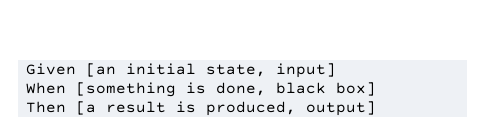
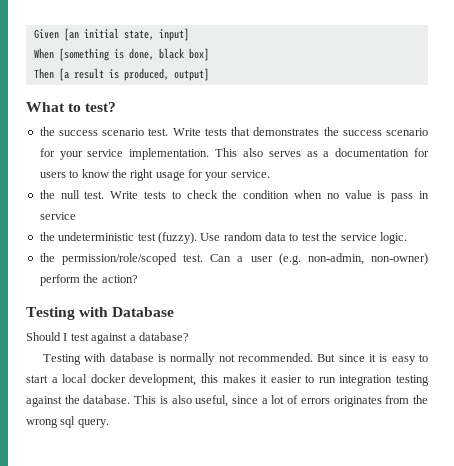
+ What to test?
+ the success scenario test. Write tests that demonstrates the success scenario for your service implementation. This also serves as a documentation for users to know the right usage for your service.
+ the null test. Write tests to check the condition when no value is pass in service
+ the undeterministic test (fuzzy). Use random data to test the service logic.
+ the permission/role/scoped test. Can a user (e.g. non-admin, non-owner) perform the action?
+ Testing with Database
+ Should I test against a database?
+ Testing with database is normally not recommended. But since it is easy to start a local docker development, this makes it easier to run integration testing against the database. This is also useful, since a lot of errors originates from the wrong sql query.

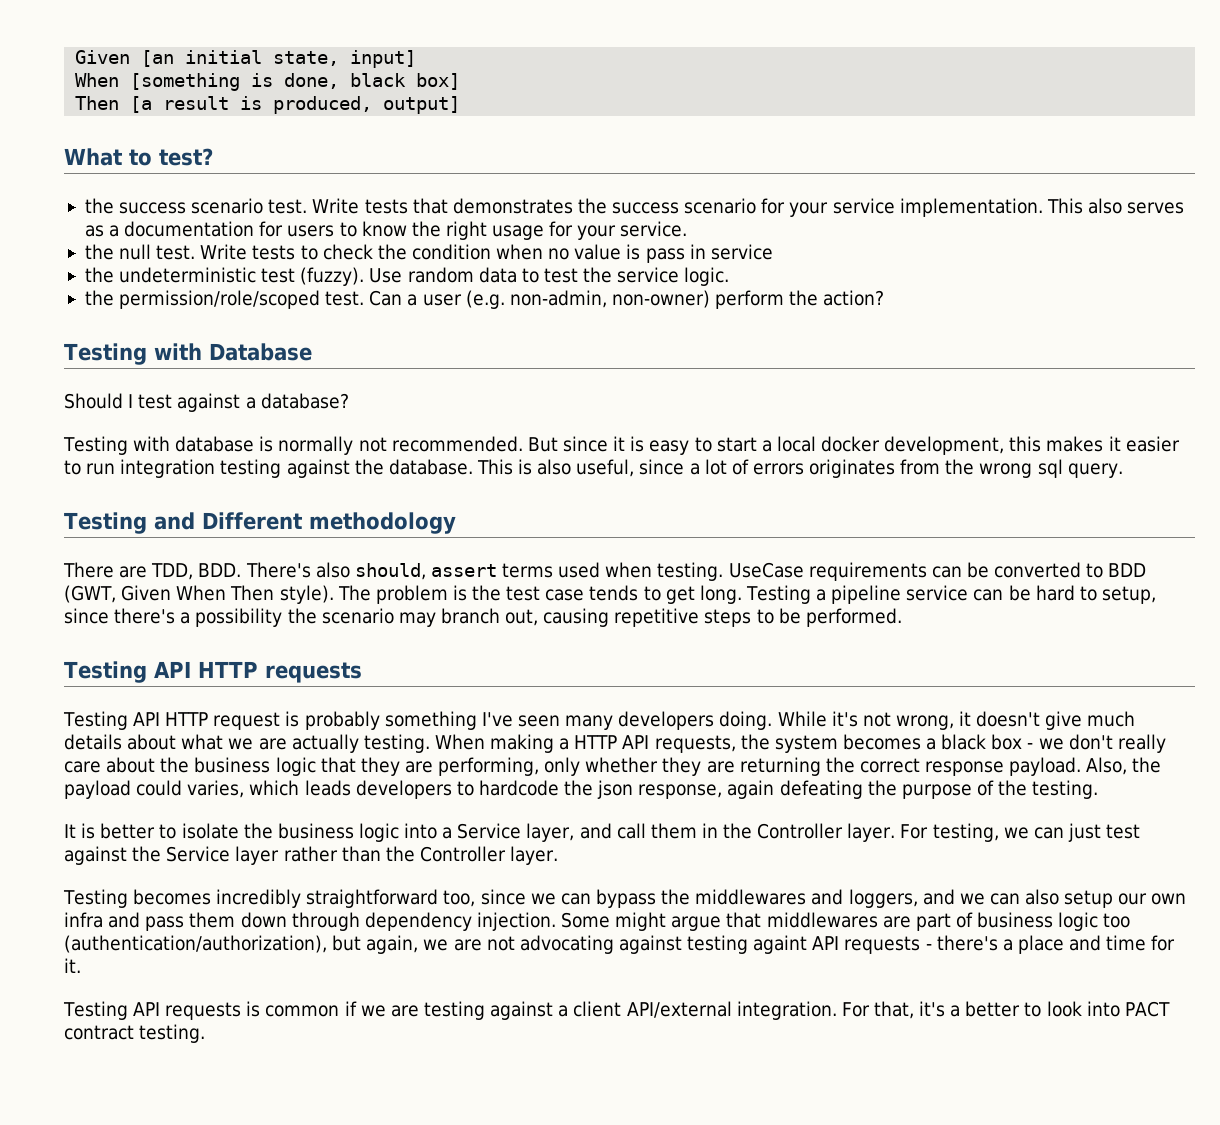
+ Testing and Different methodology
+ There are TDD, BDD. There's also should, assert terms used when testing. UseCase requirements can be converted to BDD (GWT, Given When Then style). The problem is the test case tends to get long. Testing a pipeline service can be hard to setup, since there's a possibility the scenario may branch out, causing repetitive steps to be performed.
+ Testing API HTTP requests
+ Testing API HTTP request is probably something I've seen many developers doing. While it's not wrong, it doesn't give much details about what we are actually testing. When making a HTTP API requests, the system becomes a black box - we don't really care about the business logic that they are performing, only whether they are returning the correct response payload. Also, the payload could varies, which leads developers to hardcode the json response, again defeating the purpose of the testing.
+ It is better to isolate the business logic into a Service layer, and call them in the Controller layer. For testing, we can just test against the Service layer rather than the Controller layer.
+ Testing becomes incredibly straightforward too, since we can bypass the middlewares and loggers, and we can also setup our own infra and pass them down through dependency injection. Some might argue that middlewares are part of business logic too (authentication/authorization), but again, we are not advocating against testing againt API requests - there's a place and time for it.
+ Testing API requests is common if we are testing against a client API/external integration. For that, it's a better to look into PACT contract testing.

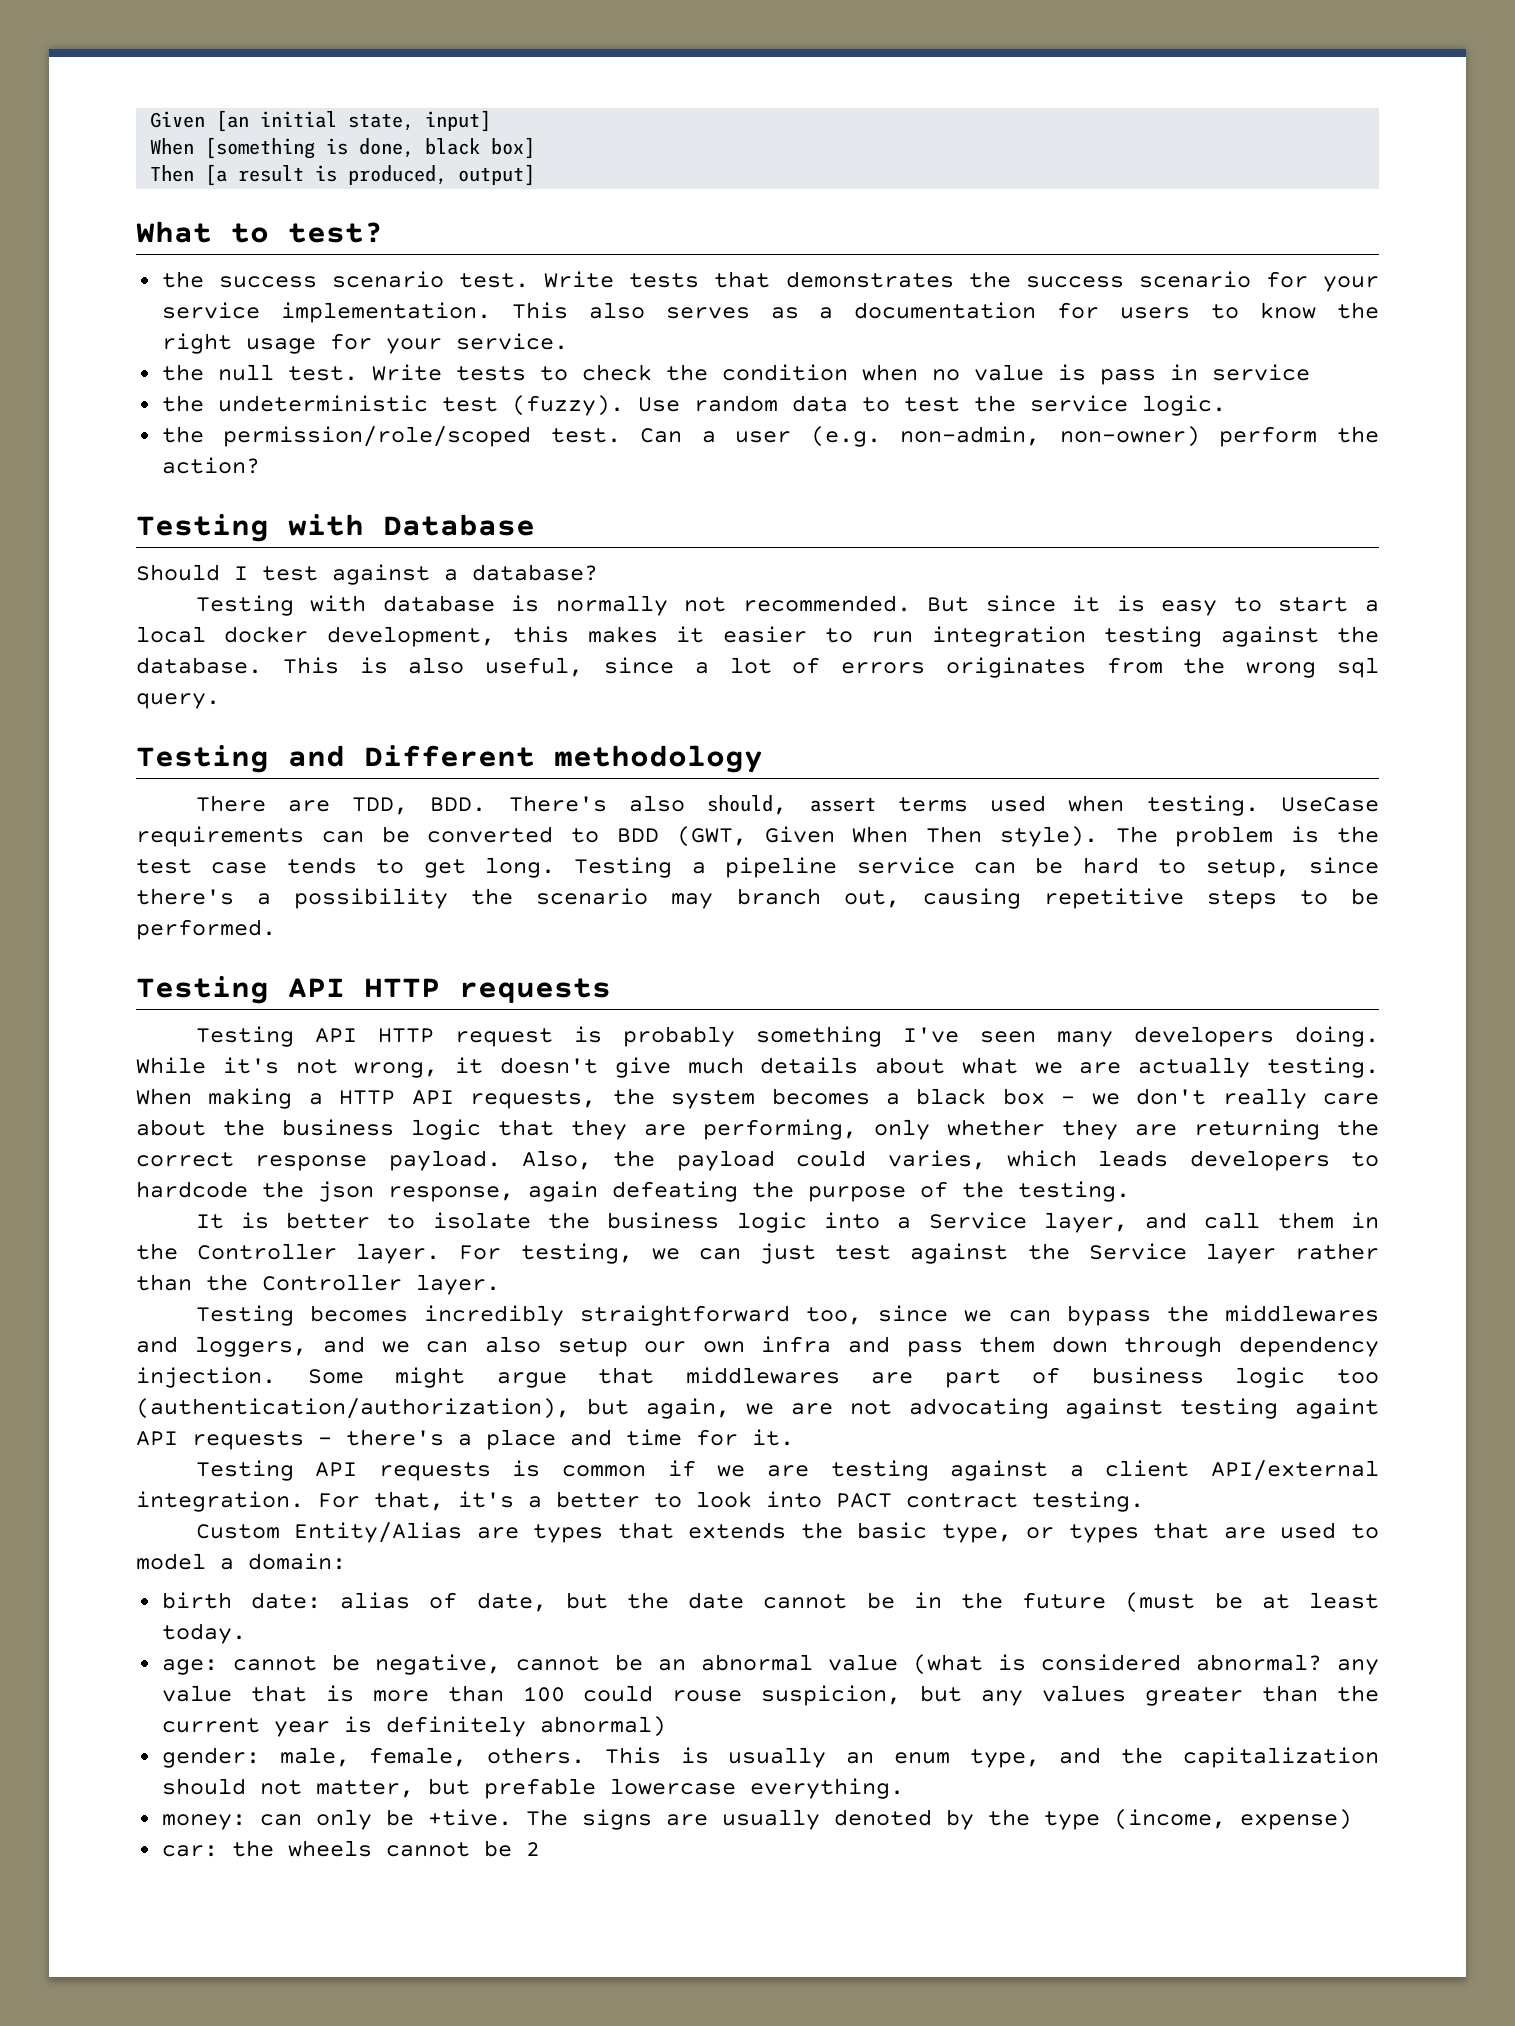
+ Custom Entity/Alias are types that extends the basic type, or types that are used to model a domain:
+ birth date: alias of date, but the date cannot be in the future (must be at least today.
+ age: cannot be negative, cannot be an abnormal value (what is considered abnormal? any value that is more than 100 could rouse suspicion, but any values greater than the current year is definitely abnormal)
+ gender: male, female, others. This is usually an enum type, and the capitalization should not matter, but prefable lowercase everything.
+ money: can only be +tive. The signs are usually denoted by the type (income, expense)
+ car: the wheels cannot be 2

